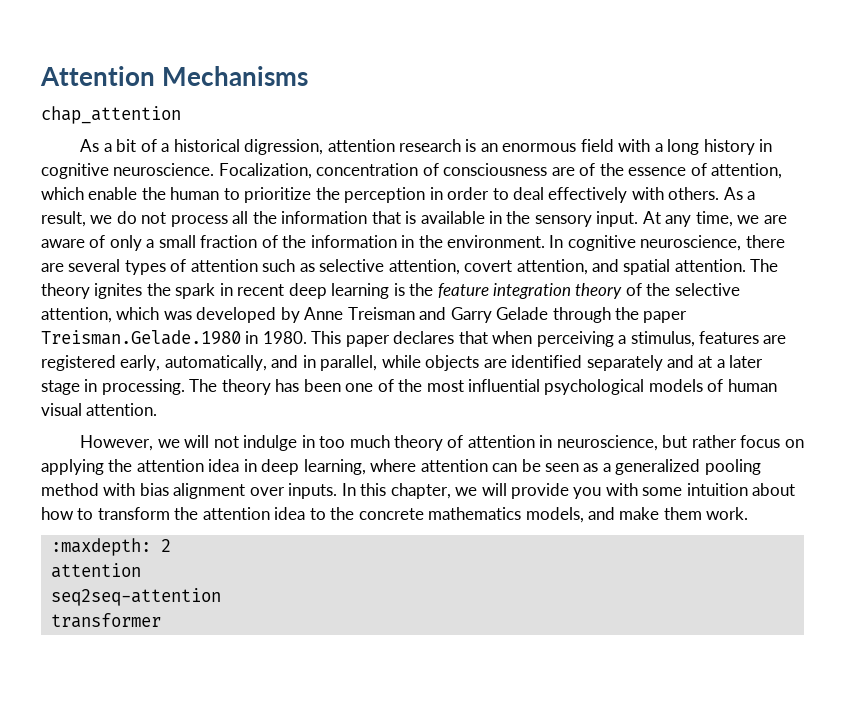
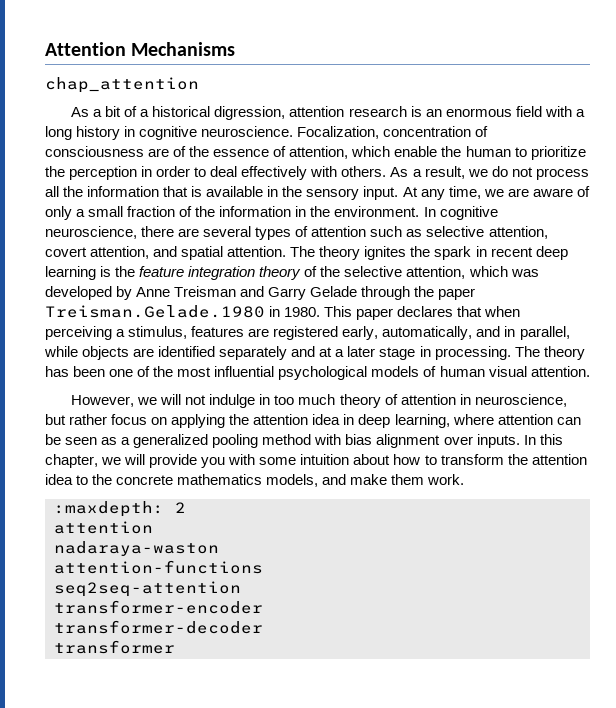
+ nadaraya-waston
+ attention-functions
+ transformer-encoder
+ transformer-decoder

